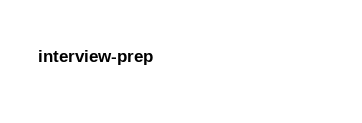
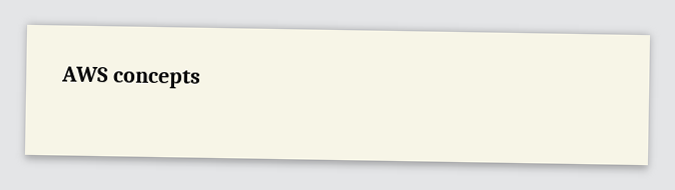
- interview-prep
+ AWS concepts

